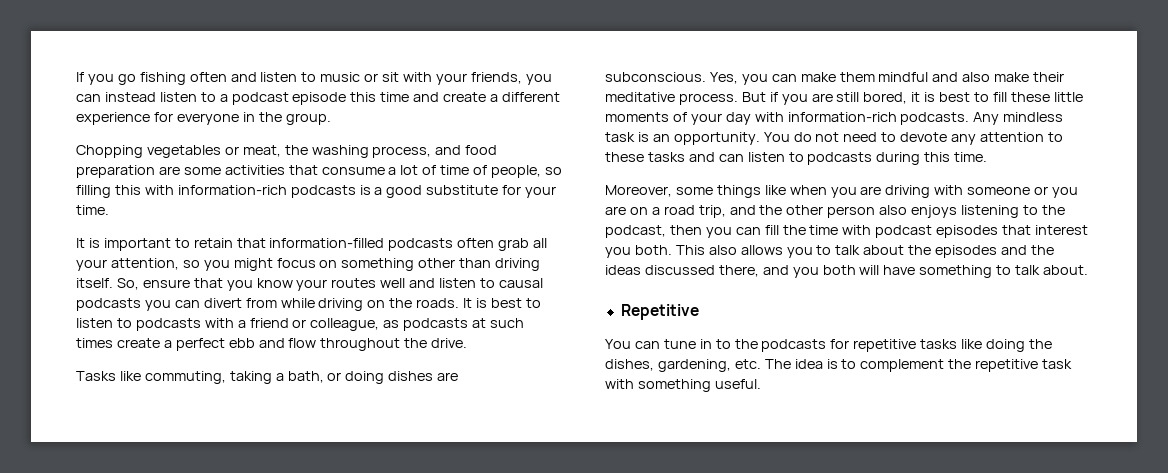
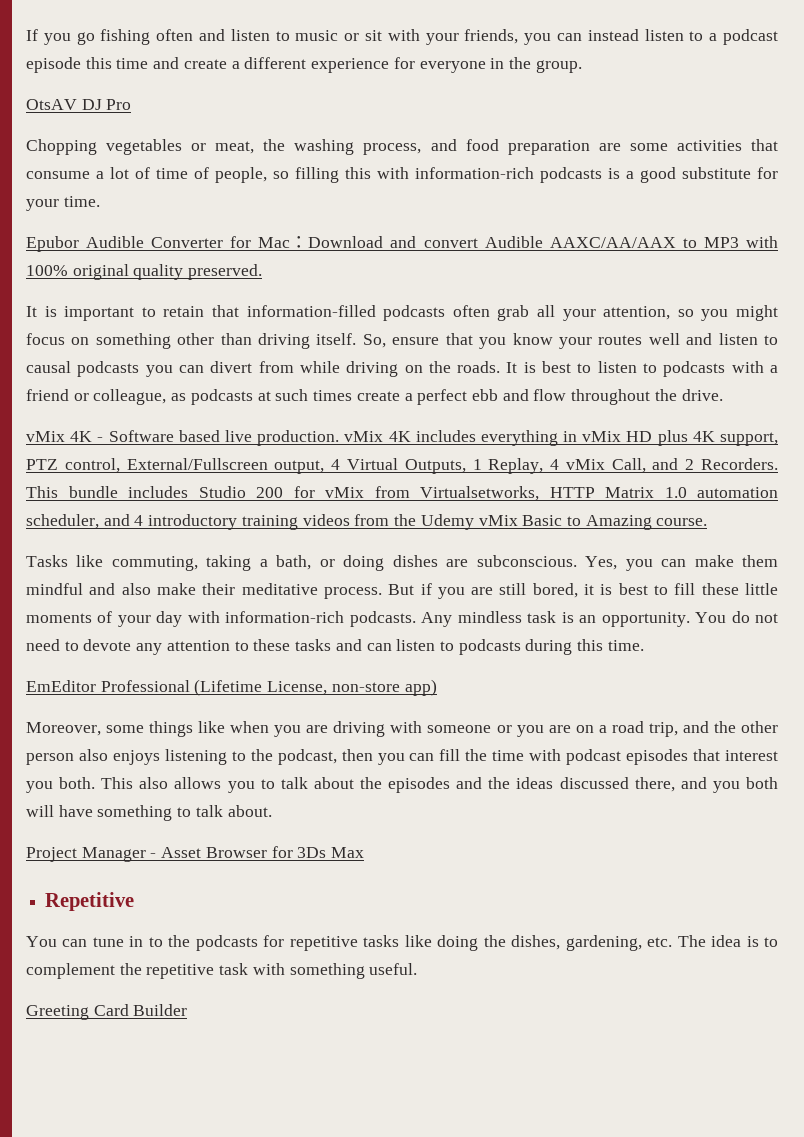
+ OtsAV DJ Pro
+ Epubor Audible Converter for Mac：Download and convert Audible AAXC/AA/AAX to MP3 with 100% original quality preserved.
+ vMix 4K - Software based live production. vMix 4K includes everything in vMix HD plus 4K support, PTZ control, External/Fullscreen output, 4 Virtual Outputs, 1 Replay, 4 vMix Call, and 2 Recorders. This bundle includes Studio 200 for vMix from Virtualsetworks, HTTP Matrix 1.0 automation scheduler, and 4 introductory training videos from the Udemy vMix Basic to Amazing course.
+ EmEditor Professional (Lifetime License, non-store app)
+ Project Manager - Asset Browser for 3Ds Max
+ Greeting Card Builder

